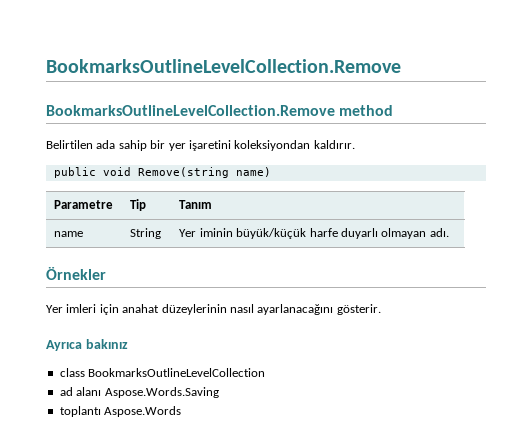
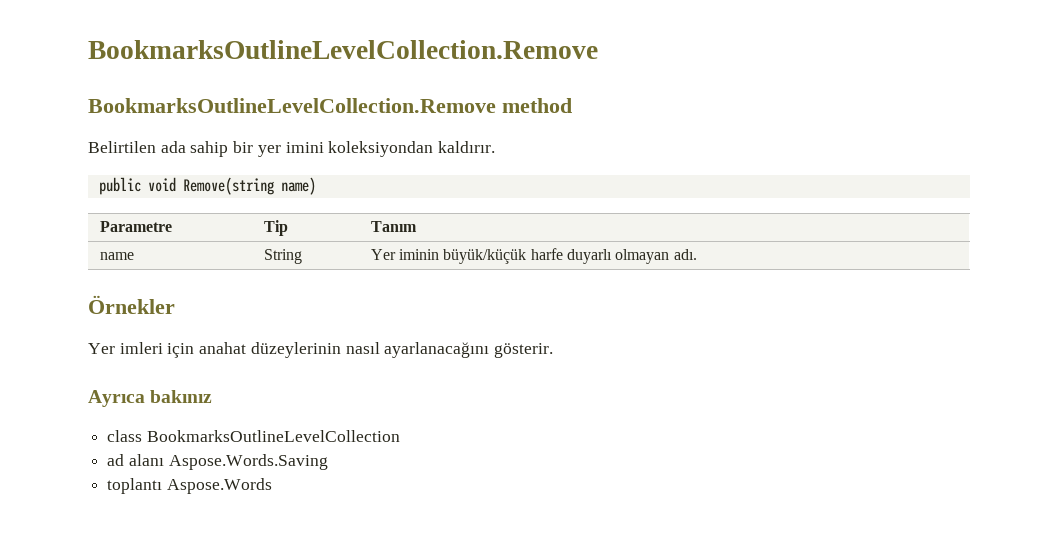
- Belirtilen ada sahip bir yer işaretini koleksiyondan kaldırır.
+ Belirtilen ada sahip bir yer imini koleksiyondan kaldırır.

